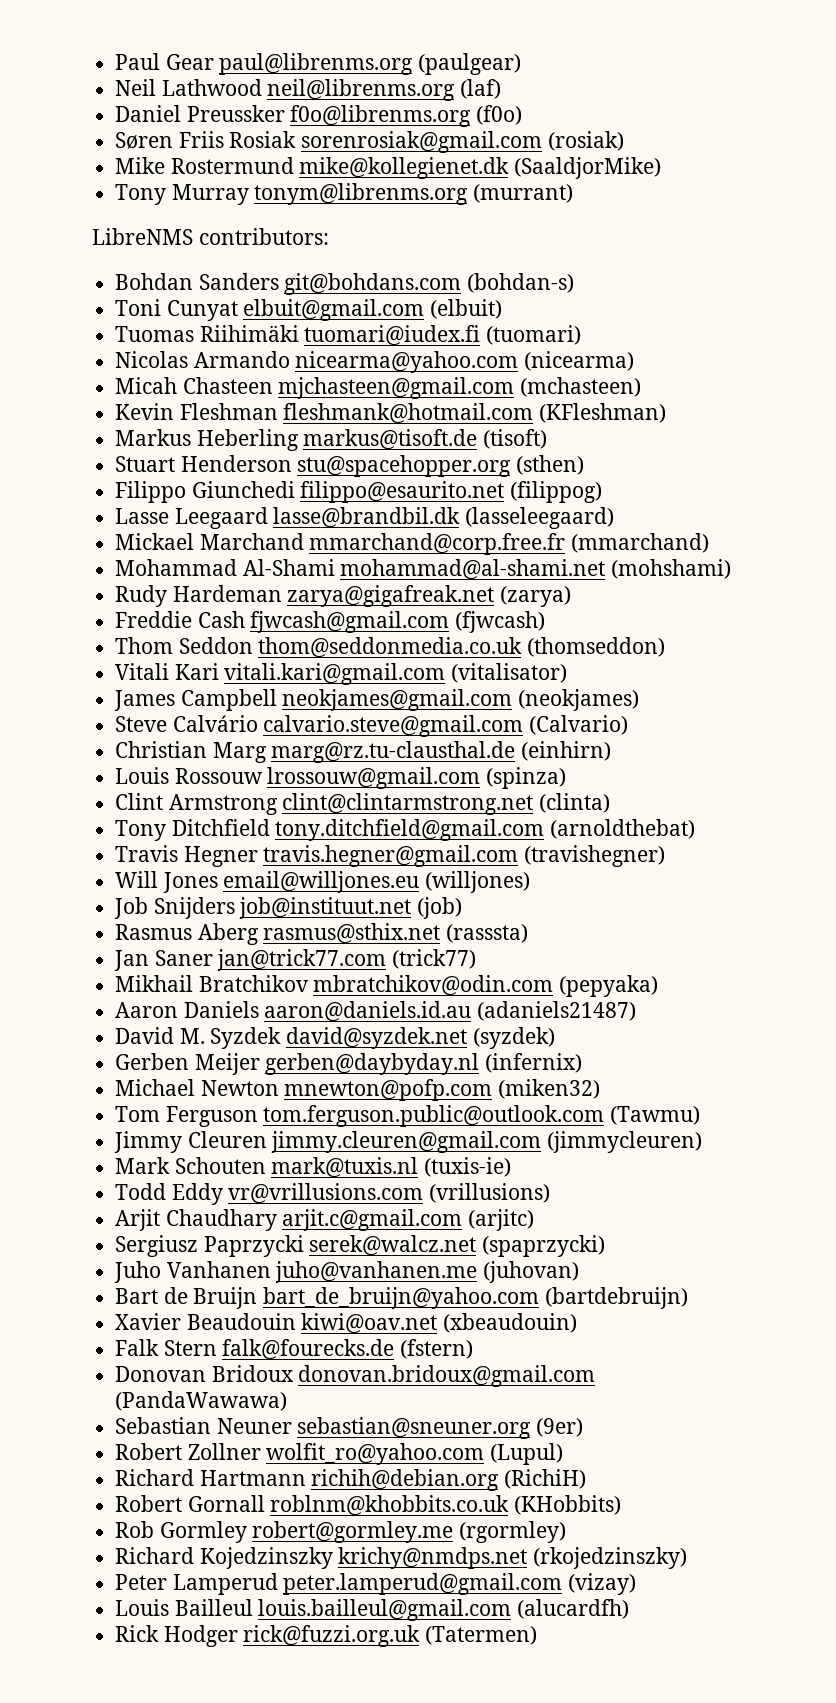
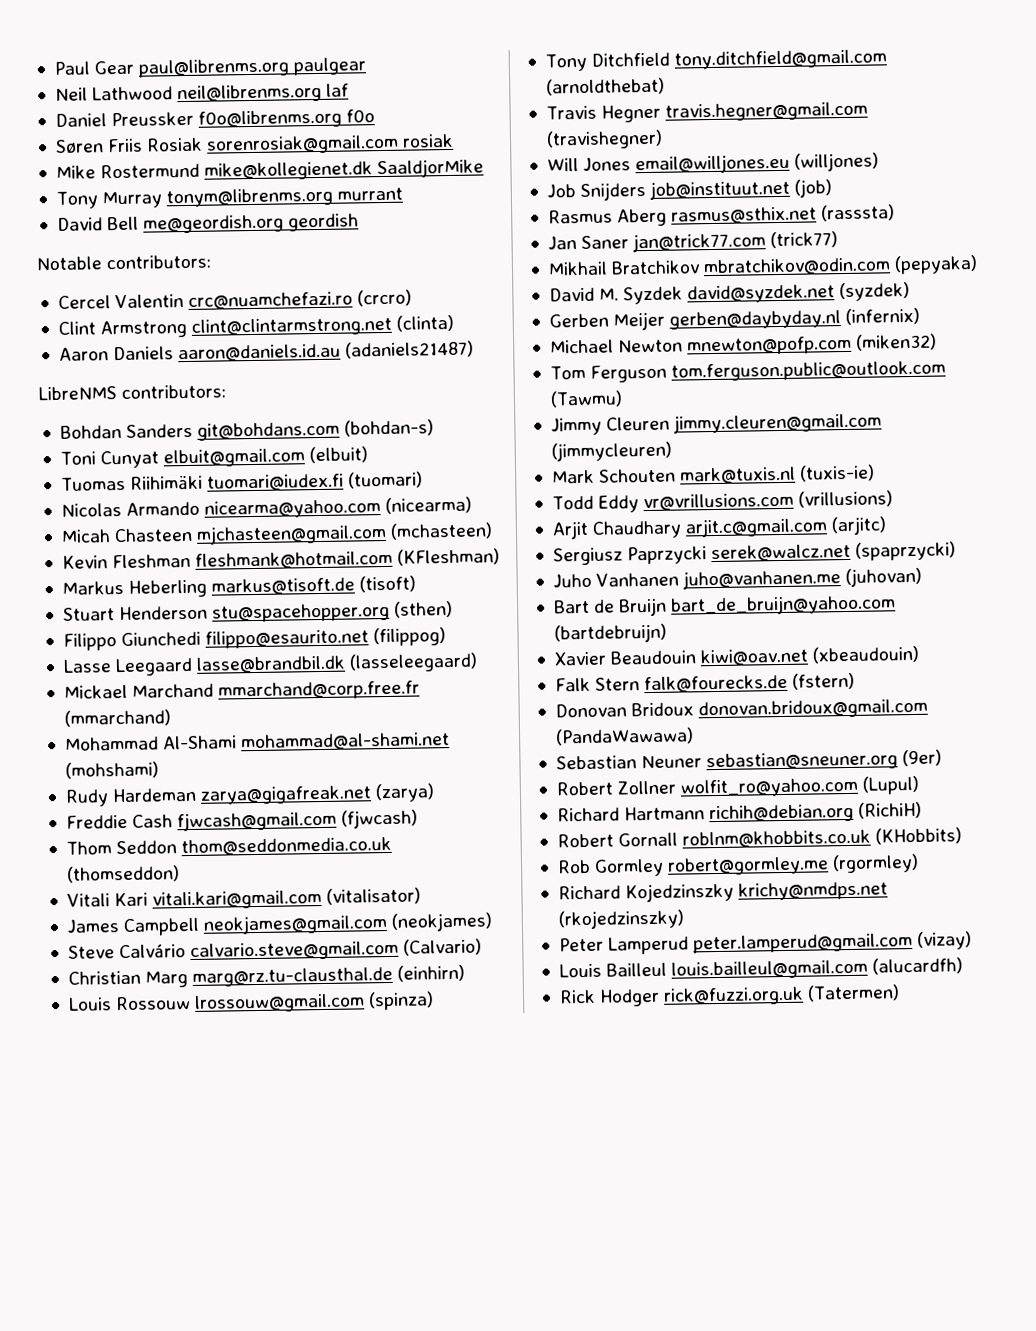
- Paul Gear paul@librenms.org (paulgear)
+ Paul Gear paul@librenms.org paulgear
- Neil Lathwood neil@librenms.org (laf)
+ Neil Lathwood neil@librenms.org laf
- Daniel Preussker f0o@librenms.org (f0o)
+ Daniel Preussker f0o@librenms.org f0o
- Søren Friis Rosiak sorenrosiak@gmail.com (rosiak)
+ Søren Friis Rosiak sorenrosiak@gmail.com rosiak
- Mike Rostermund mike@kollegienet.dk (SaaldjorMike)
+ Mike Rostermund mike@kollegienet.dk SaaldjorMike
- Tony Murray tonym@librenms.org (murrant)
+ Tony Murray tonym@librenms.org murrant
+ David Bell me@geordish.org geordish
+ Notable contributors:
+ Cercel Valentin crc@nuamchefazi.ro (crcro)
+ Clint Armstrong clint@clintarmstrong.net (clinta)
+ Aaron Daniels aaron@daniels.id.au (adaniels21487)
- Clint Armstrong clint@clintarmstrong.net (clinta)
- Aaron Daniels aaron@daniels.id.au (adaniels21487)

